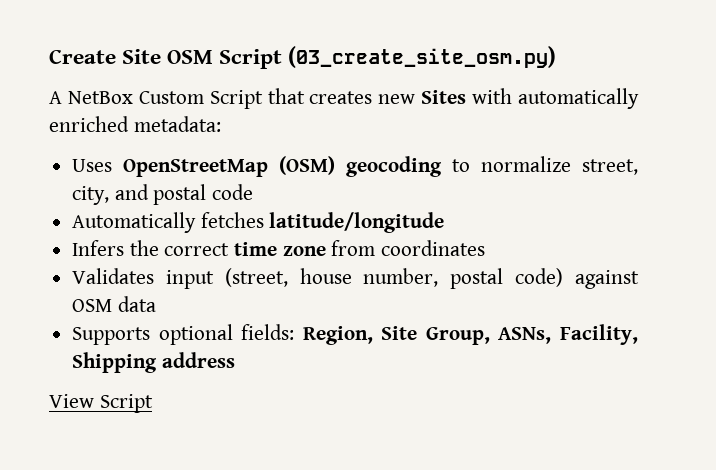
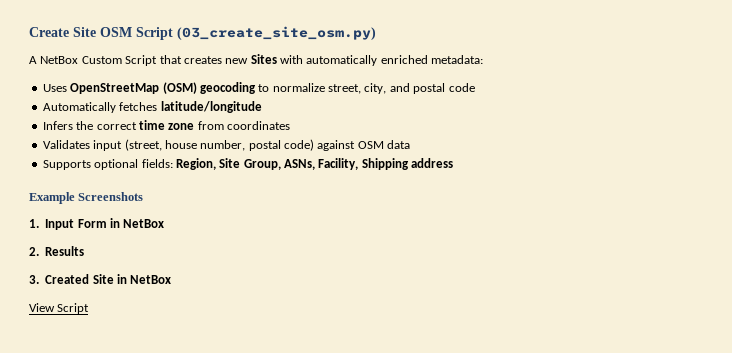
+ Example Screenshots
+ 1. Input Form in NetBox
+ 2. Results
+ 3. Created Site in NetBox

